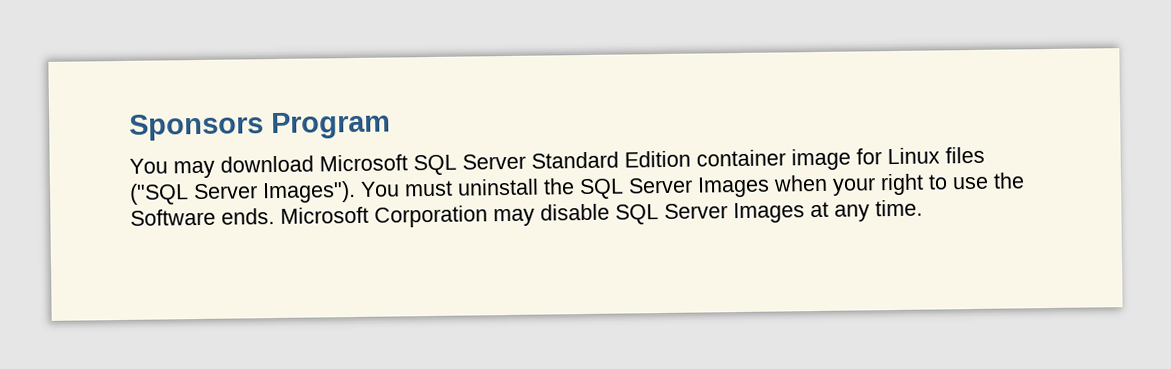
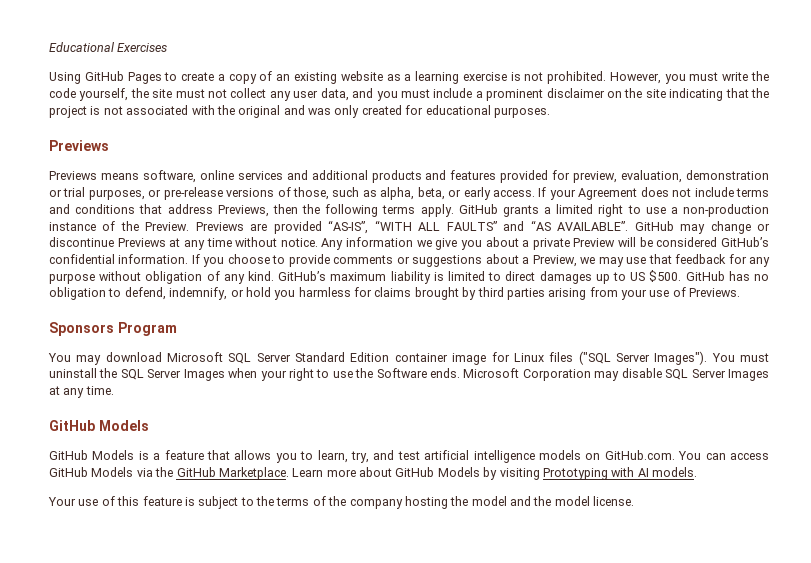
+ Educational Exercises
+ Using GitHub Pages to create a copy of an existing website as a learning exercise is not prohibited. However, you must write the code yourself, the site must not collect any user data, and you must include a prominent disclaimer on the site indicating that the project is not associated with the original and was only created for educational purposes.
+ Previews
+ Previews means software, online services and additional products and features provided for preview, evaluation, demonstration or trial purposes, or pre-release versions of those, such as alpha, beta, or early access. If your Agreement does not include terms and conditions that address Previews, then the following terms apply. GitHub grants a limited right to use a non-production instance of the Preview. Previews are provided “AS-IS”, “WITH ALL FAULTS” and “AS AVAILABLE”. GitHub may change or discontinue Previews at any time without notice. Any information we give you about a private Preview will be considered GitHub’s confidential information. If you choose to provide comments or suggestions about a Preview, we may use that feedback for any purpose without obligation of any kind. GitHub’s maximum liability is limited to direct damages up to US $500. GitHub has no obligation to defend, indemnify, or hold you harmless for claims brought by third parties arising from your use of Previews.
  Microsoft Corporation may disable SQL Server Images at any time.
+ GitHub Models
+ GitHub Models is a feature that allows you to learn, try, and test artificial intelligence models on GitHub.com. You can access GitHub Models via the GitHub Marketplace. Learn more about GitHub Models by visiting Prototyping with AI models.
+ Your use of this feature is subject to the terms of the company hosting the model and the model license.

